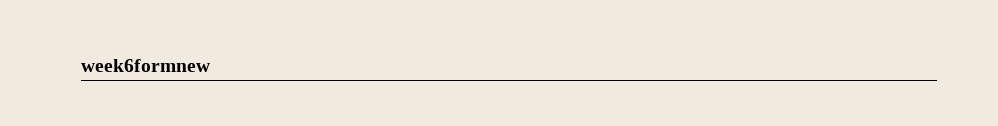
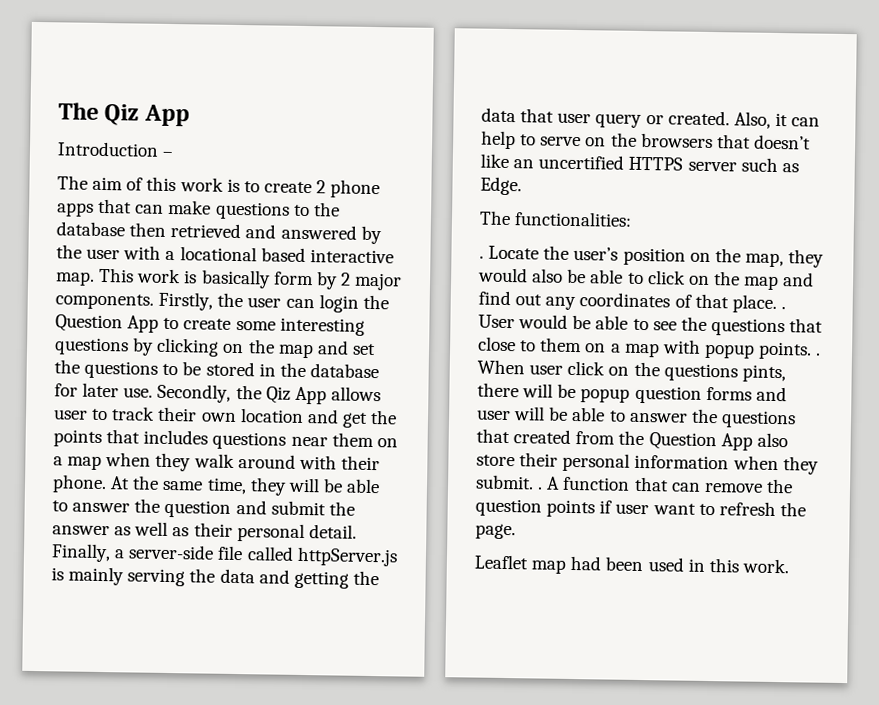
- week6formnew
+ The Qiz App
+ Introduction –
+ The aim of this work is to create 2 phone apps that can make questions to the database then retrieved and answered by the user with a locational based interactive map. This work is basically form by 2 major components. Firstly, the user can login the Question App to create some interesting questions by clicking on the map and set the questions to be stored in the database for later use. Secondly, the Qiz App allows user to track their own location and get the points that includes questions near them on a map when they walk around with their phone. At the same time, they will be able to answer the question and submit the answer as well as their personal detail. Finally, a server-side file called httpServer.js is mainly serving the data and getting the data that user query or created. Also, it can help to serve on the browsers that doesn’t like an uncertified HTTPS server such as Edge.
+ The functionalities:
+ . Locate the user’s position on the map, they would also be able to click on the map and find out any coordinates of that place. . User would be able to see the questions that close to them on a map with popup points. . When user click on the questions pints, there will be popup question forms and user will be able to answer the questions that created from the Question App also store their personal information when they submit. . A function that can remove the question points if user want to refresh the page.
+ Leaflet map had been used in this work.

